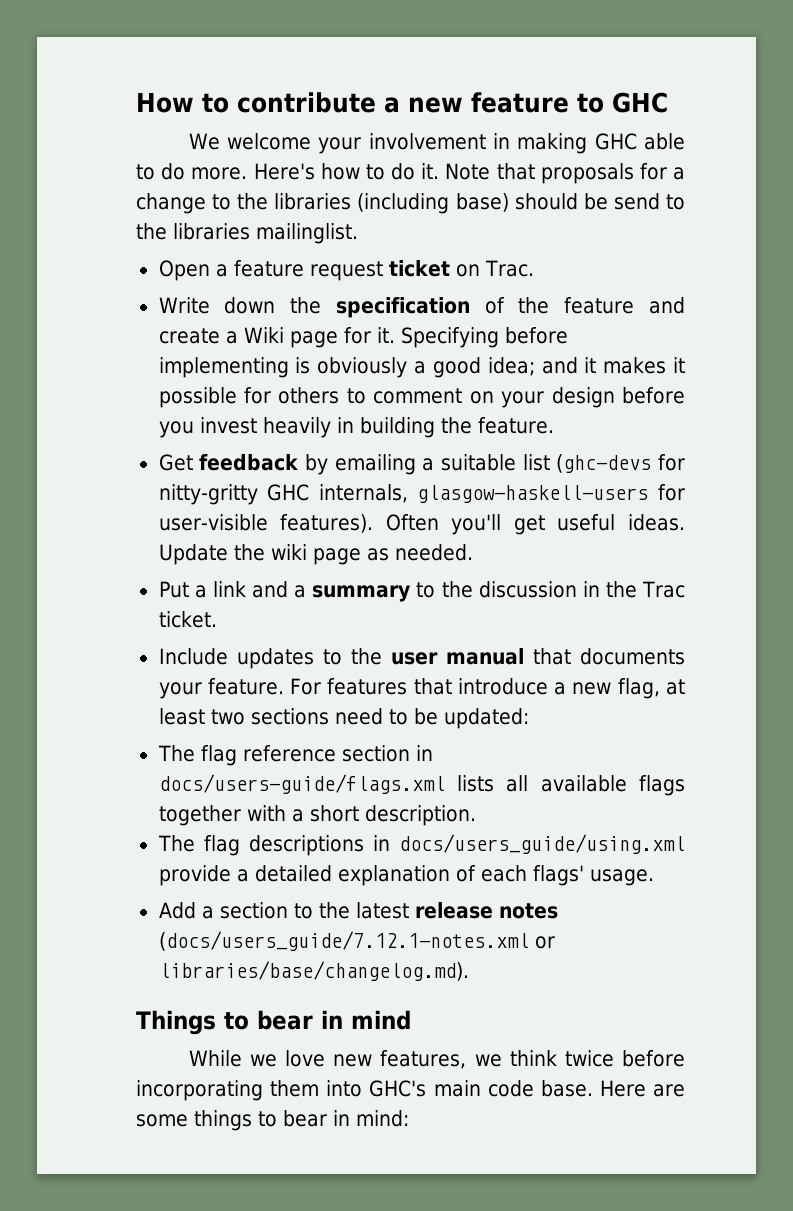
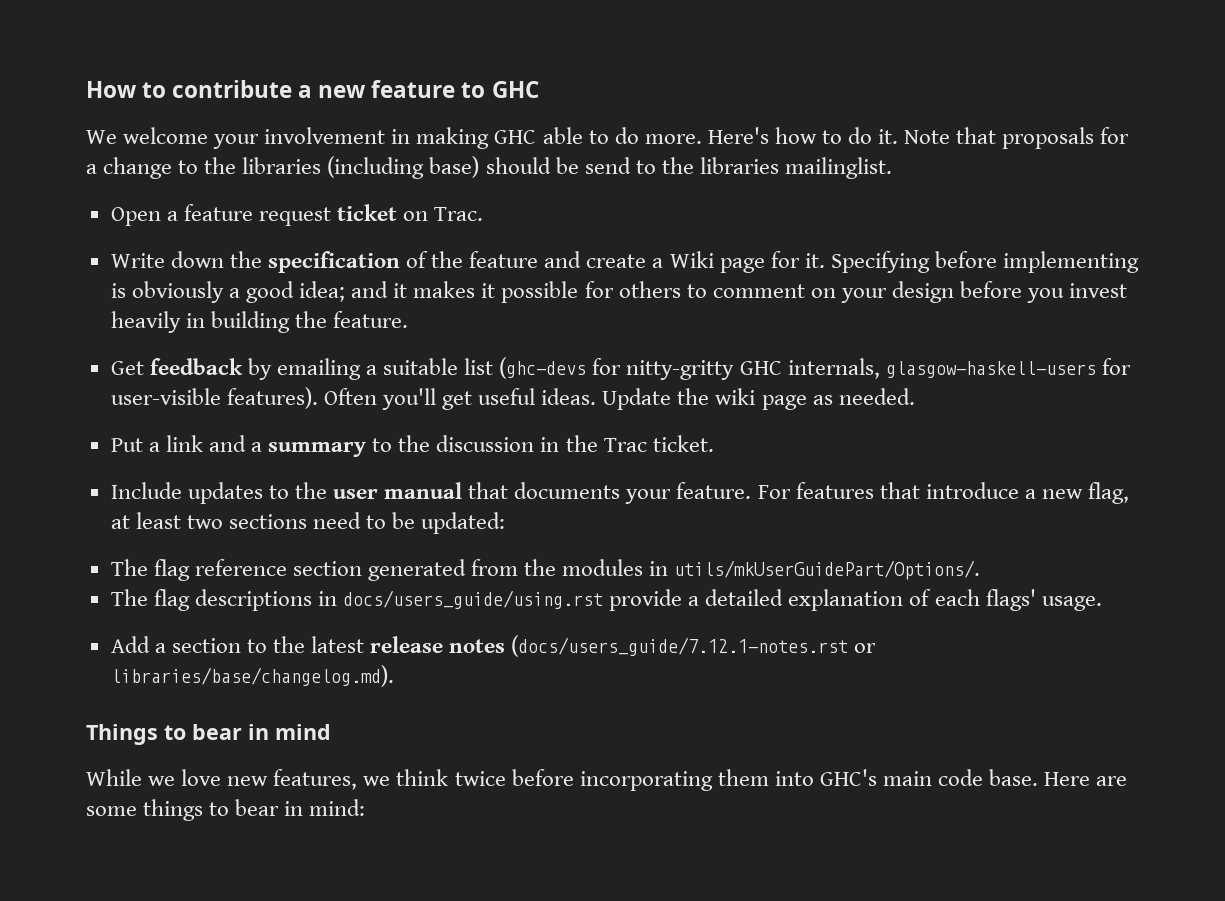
- The flag reference section in docs/users-guide/flags.xml lists all available flags together with a short description.
+ The flag reference section generated from the modules in utils/mkUserGuidePart/Options/.
- The flag descriptions in docs/users_guide/using.xml provide a detailed explanation of each flags' usage.
+ The flag descriptions in docs/users_guide/using.rst provide a detailed explanation of each flags' usage.
- Add a section to the latest release notes (docs/users_guide/7.12.1-notes.xml or libraries/base/changelog.md).
+ Add a section to the latest release notes (docs/users_guide/7.12.1-notes.rst or libraries/base/changelog.md).

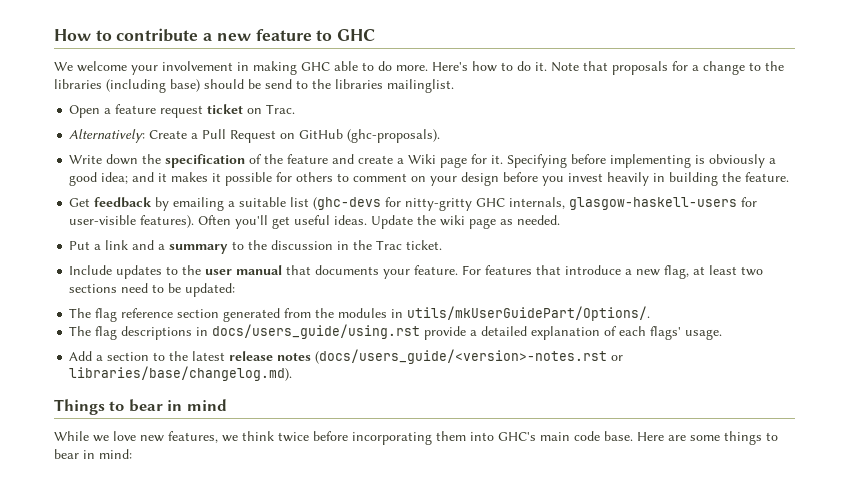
+ Alternatively: Create a Pull Request on GitHub (ghc-proposals).
- Add a section to the latest release notes (docs/users_guide/7.12.1-notes.rst or libraries/base/changelog.md).
+ Add a section to the latest release notes (docs/users_guide/<version>-notes.rst or libraries/base/changelog.md).

